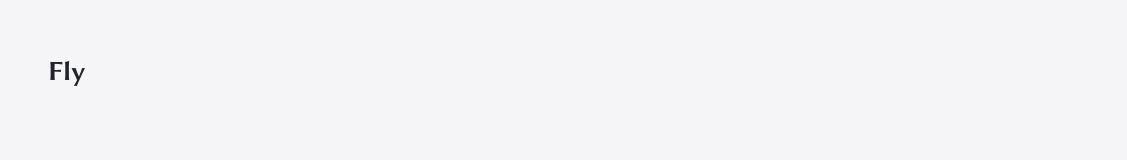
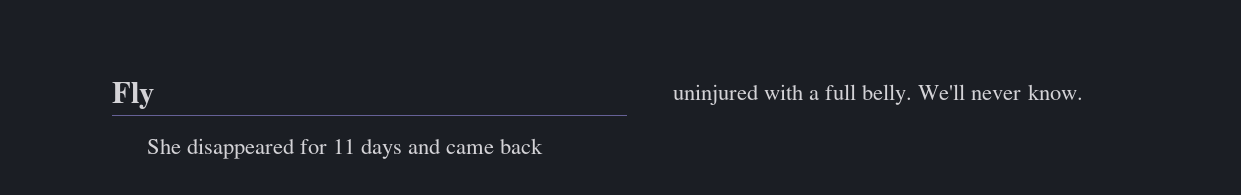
+ She disappeared for 11 days and came back uninjured with a full belly. We'll never know.

